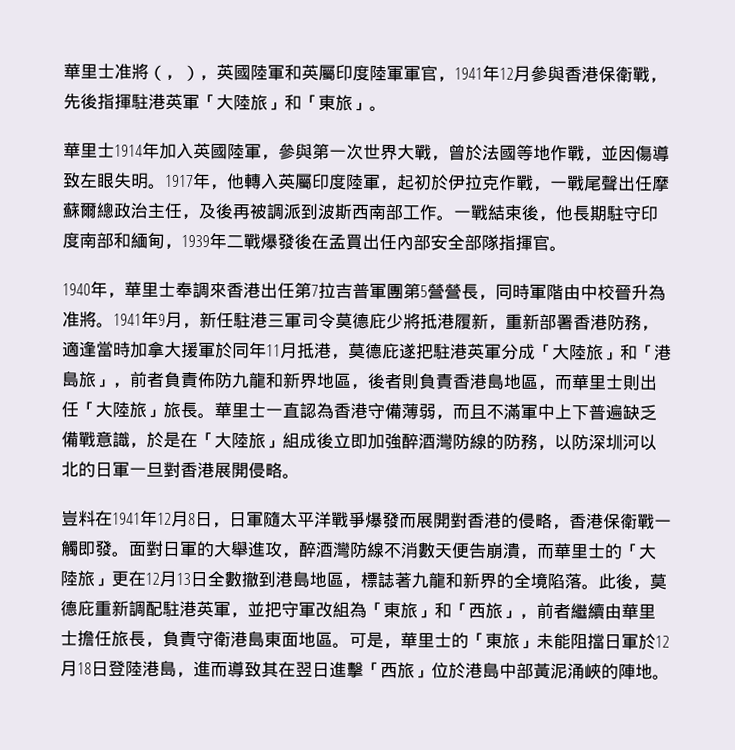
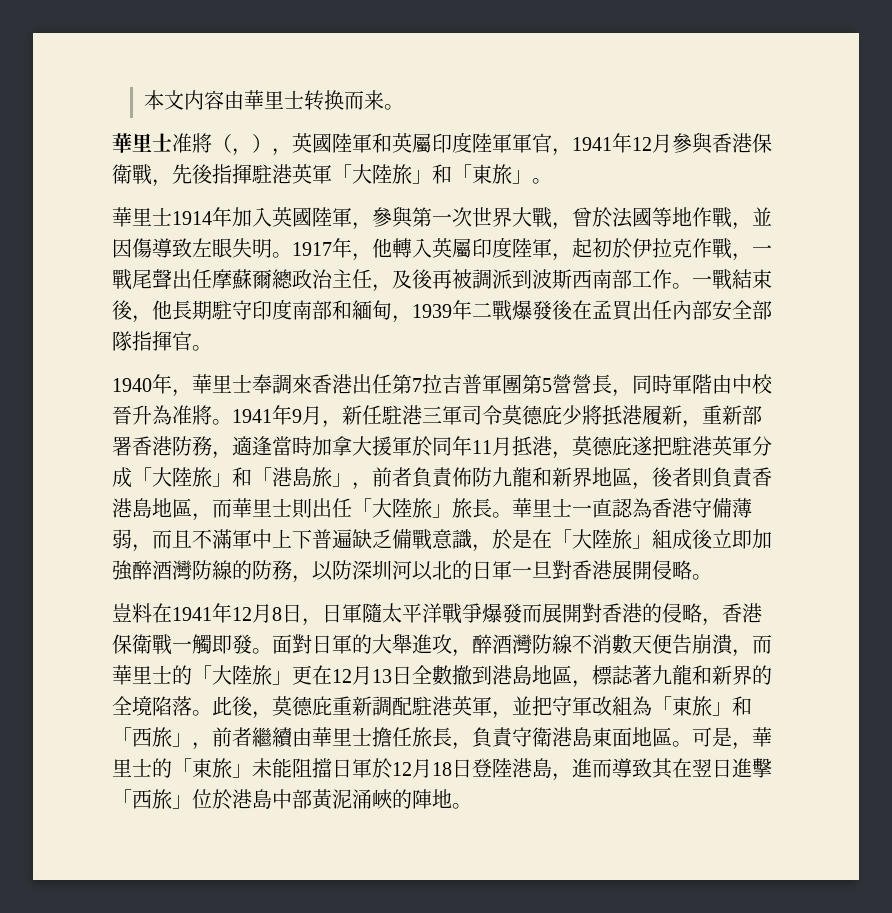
+ 本文内容由華里士转换而来。

